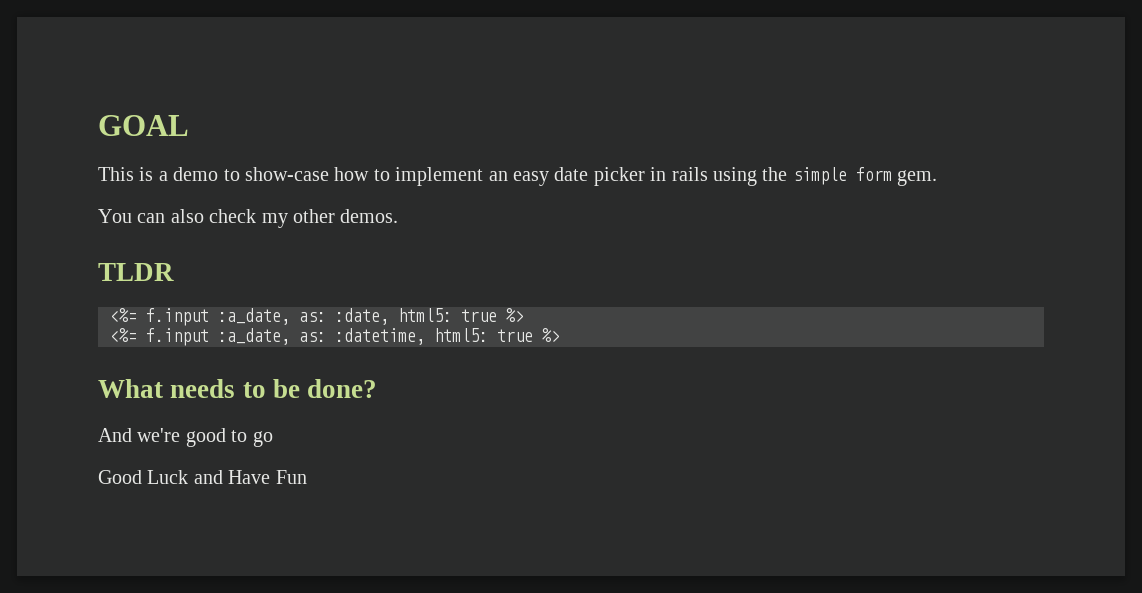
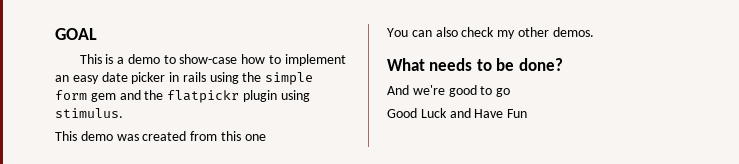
- This is a demo to show-case how to implement an easy date picker in rails using the simple form gem.
+ This is a demo to show-case how to implement an easy date picker in rails using the simple form gem and the flatpickr plugin using stimulus.
+ This demo was created from this one
- TLDR
- <%= f.input :a_date, as: :date, html5: true %>
- <%= f.input :a_date, as: :datetime, html5: true %>

